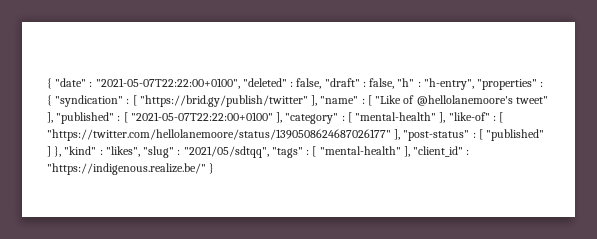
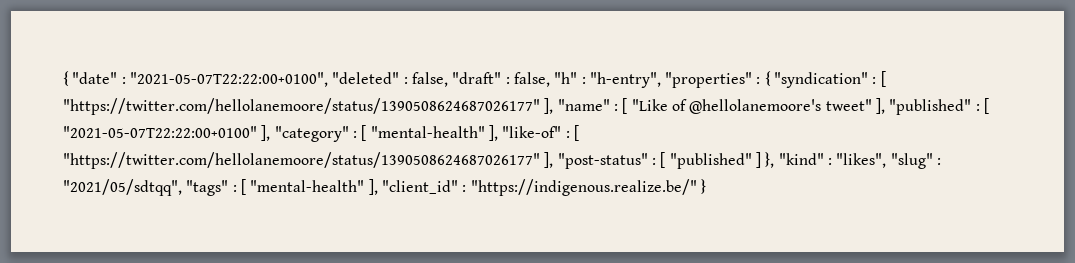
- [ "https://brid.gy/publish/twitter" ], "name" :
+ [ "https://twitter.com/hellolanemoore/status/1390508624687026177" ], "name" :

